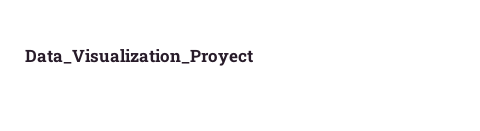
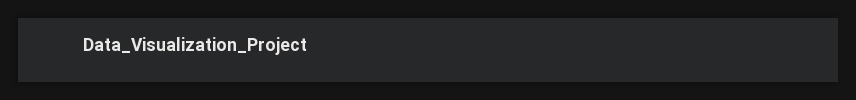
- Data_Visualization_Proyect
+ Data_Visualization_Project

